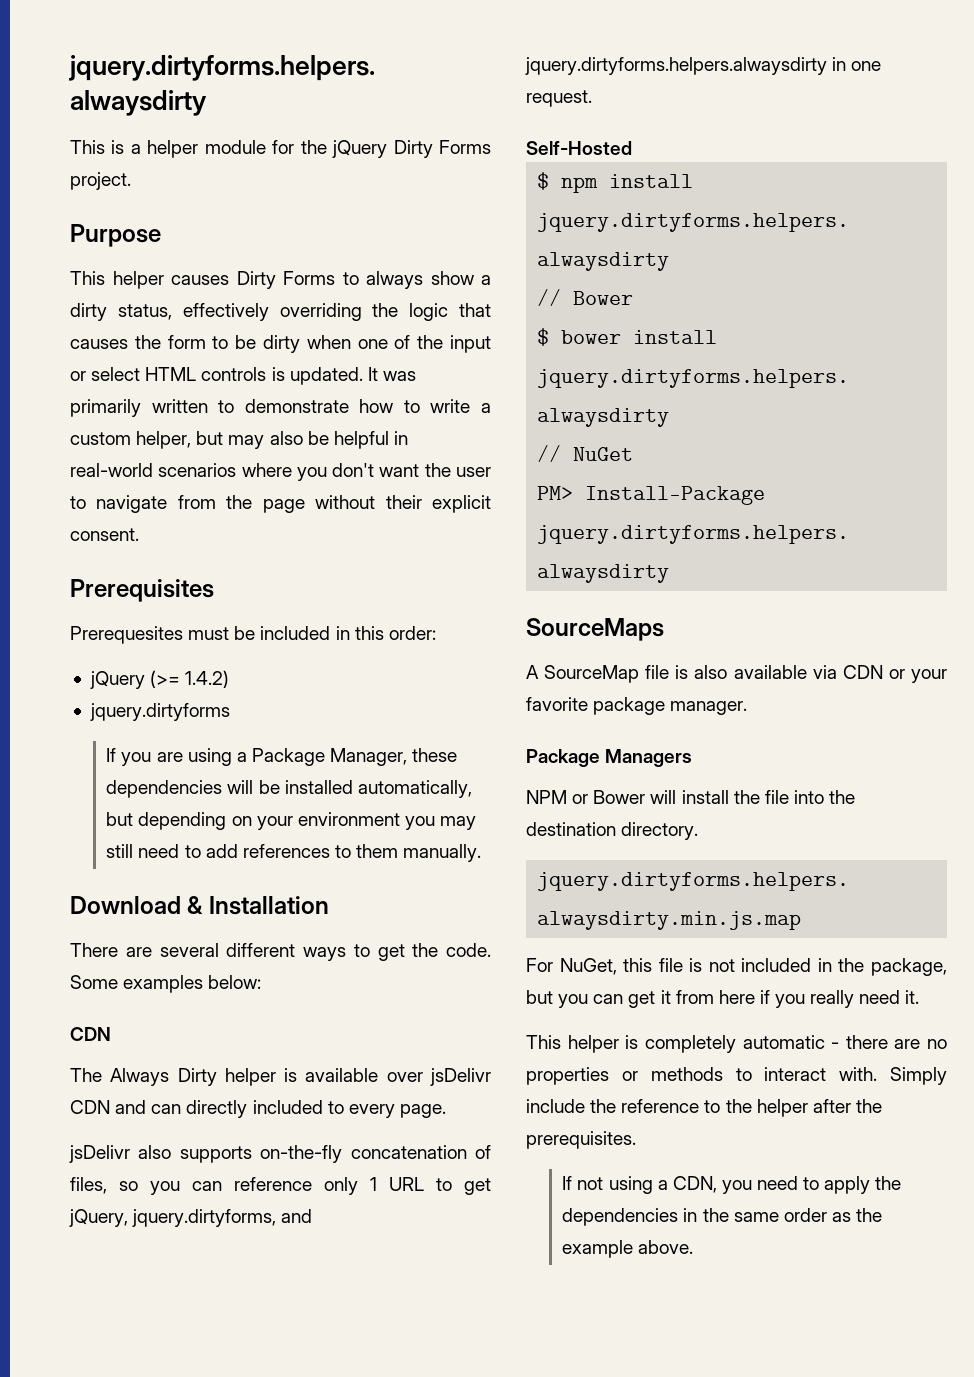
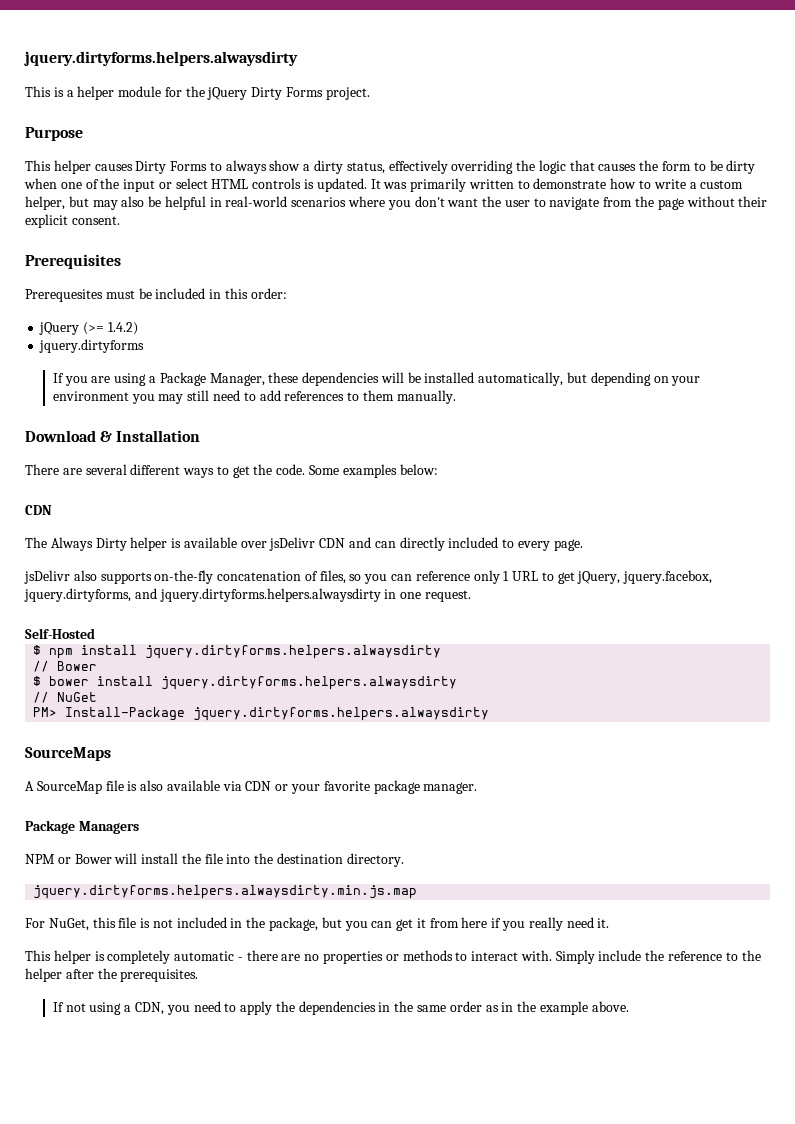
- jsDelivr also supports on-the-fly concatenation of files, so you can reference only 1 URL to get jQuery, jquery.dirtyforms, and jquery.dirtyforms.helpers.alwaysdirty in one request.
+ jsDelivr also supports on-the-fly concatenation of files, so you can reference only 1 URL to get jQuery, jquery.facebox, jquery.dirtyforms, and jquery.dirtyforms.helpers.alwaysdirty in one request.
- If not using a CDN, you need to apply the dependencies in the same order as the example above.
+ If not using a CDN, you need to apply the dependencies in the same order as in the example above.

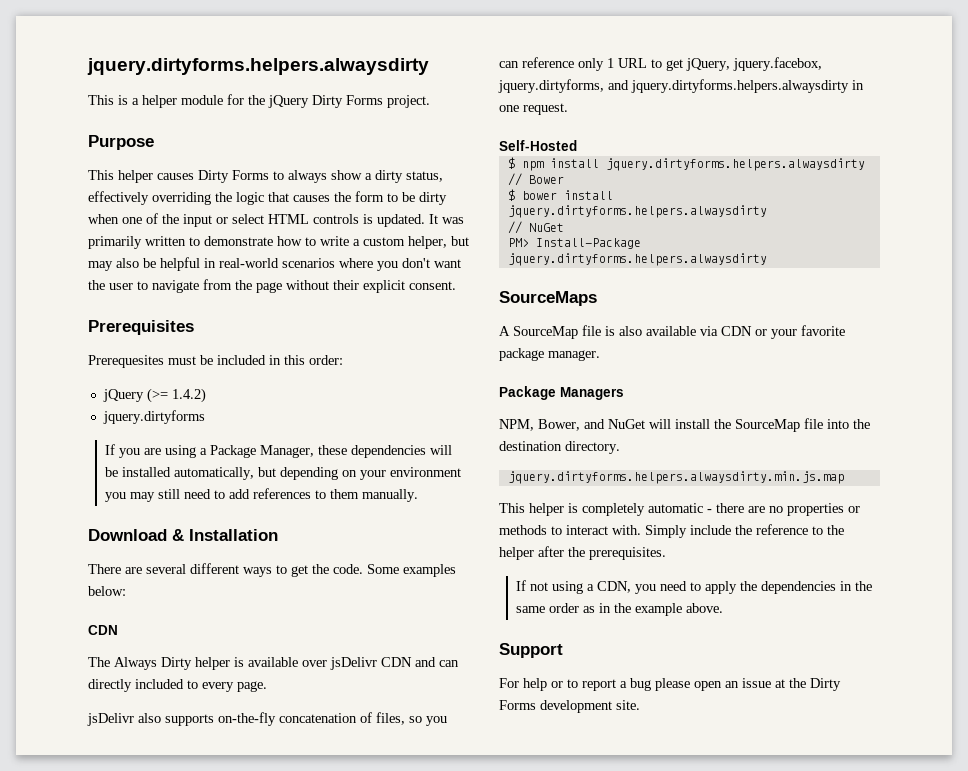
- NPM or Bower will install the file into the destination directory.
+ NPM, Bower, and NuGet will install the SourceMap file into the destination directory.
- For NuGet, this file is not included in the package, but you can get it from here if you really need it.
+ Support
+ For help or to report a bug please open an issue at the Dirty Forms development site.

